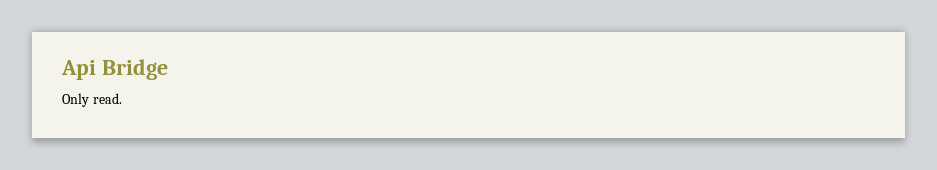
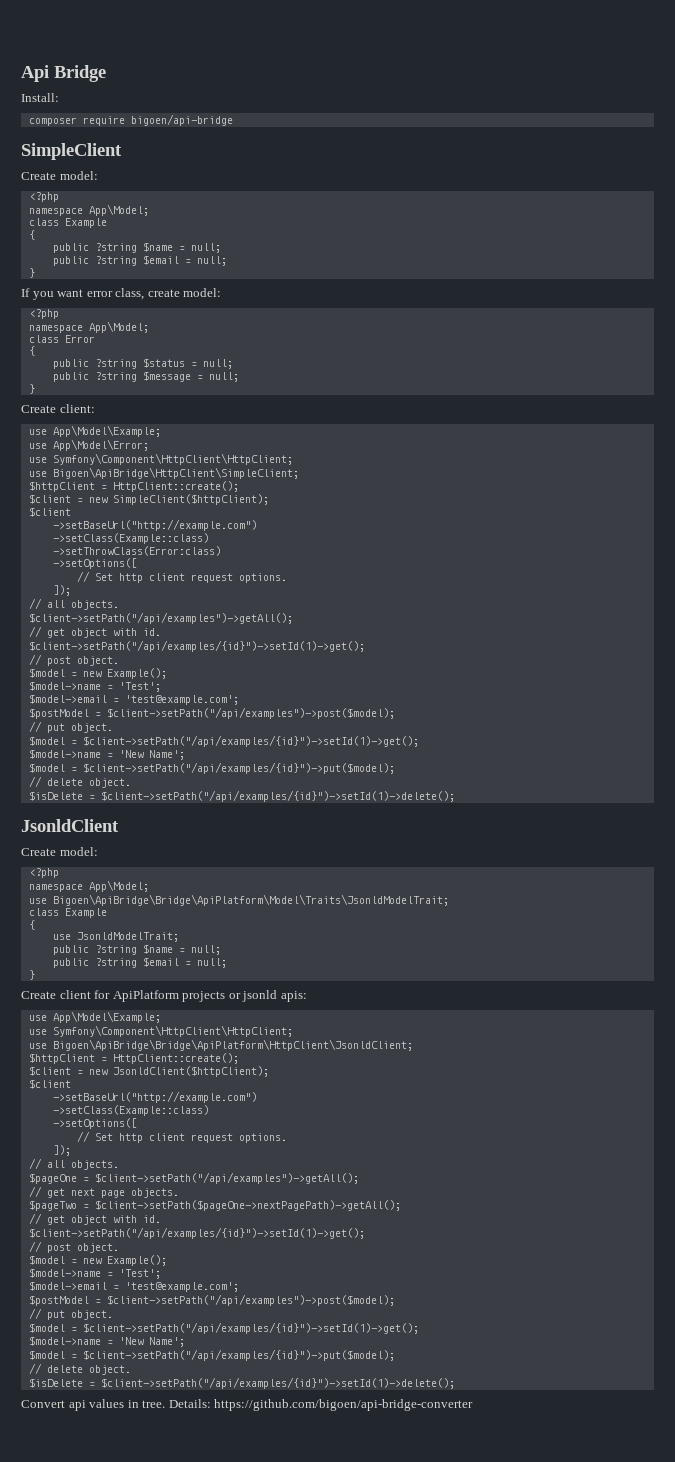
- Only read.
+ Install:
+ composer require bigoen/api-bridge
+ SimpleClient
+ Create model:
+ <?php
+ namespace App\Model;
+ class Example
+ {
+ public ?string $name = null;
+ public ?string $email = null;
+ }
+ If you want error class, create model:
+ <?php
+ namespace App\Model;
+ class Error
+ {
+ public ?string $status = null;
+ public ?string $message = null;
+ }
+ Create client:
+ use App\Model\Example;
+ use App\Model\Error;
+ use Symfony\Component\HttpClient\HttpClient;
+ use Bigoen\ApiBridge\HttpClient\SimpleClient;
+ $httpClient = HttpClient::create();
+ $client = new SimpleClient($httpClient);
+ $client
+ ->setBaseUrl("http://example.com")
+ ->setClass(Example::class)
+ ->setThrowClass(Error:class)
+ ->setOptions([
+ // Set http client request options.
+ ]);
+ // all objects.
+ $client->setPath("/api/examples")->getAll();
+ // get object with id.
+ $client->setPath("/api/examples/{id}")->setId(1)->get();
+ // post object.
+ $model = new Example();
+ $model->name = 'Test';
+ $model->email = 'test@example.com';
+ $postModel = $client->setPath("/api/examples")->post($model);
+ // put object.
+ $model = $client->setPath("/api/examples/{id}")->setId(1)->get();
+ $model->name = 'New Name';
+ $model = $client->setPath("/api/examples/{id}")->put($model);
+ // delete object.
+ $isDelete = $client->setPath("/api/examples/{id}")->setId(1)->delete();
+ JsonldClient
+ Create model:
+ <?php
+ namespace App\Model;
+ use Bigoen\ApiBridge\Bridge\ApiPlatform\Model\Traits\JsonldModelTrait;
+ class Example
+ {
+ use JsonldModelTrait;
+ public ?string $name = null;
+ public ?string $email = null;
+ }
+ Create client for ApiPlatform projects or jsonld apis:
+ use App\Model\Example;
+ use Symfony\Component\HttpClient\HttpClient;
+ use Bigoen\ApiBridge\Bridge\ApiPlatform\HttpClient\JsonldClient;
+ $httpClient = HttpClient::create();
+ $client = new JsonldClient($httpClient);
+ $client
+ ->setBaseUrl("http://example.com")
+ ->setClass(Example::class)
+ ->setOptions([
+ // Set http client request options.
+ ]);
+ // all objects.
+ $pageOne = $client->setPath("/api/examples")->getAll();
+ // get next page objects.
+ $pageTwo = $client->setPath($pageOne->nextPagePath)->getAll();
+ // get object with id.
+ $client->setPath("/api/examples/{id}")->setId(1)->get();
+ // post object.
+ $model = new Example();
+ $model->name = 'Test';
+ $model->email = 'test@example.com';
+ $postModel = $client->setPath("/api/examples")->post($model);
+ // put object.
+ $model = $client->setPath("/api/examples/{id}")->setId(1)->get();
+ $model->name = 'New Name';
+ $model = $client->setPath("/api/examples/{id}")->put($model);
+ // delete object.
+ $isDelete = $client->setPath("/api/examples/{id}")->setId(1)->delete();
+ Convert api values in tree. Details: https://github.com/bigoen/api-bridge-converter

